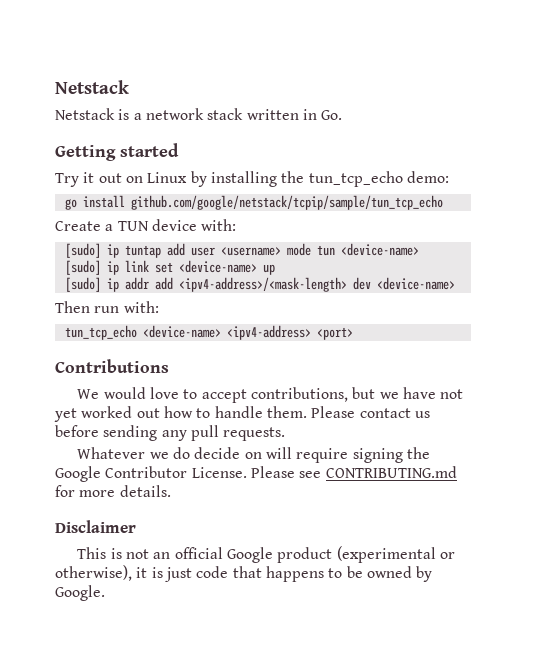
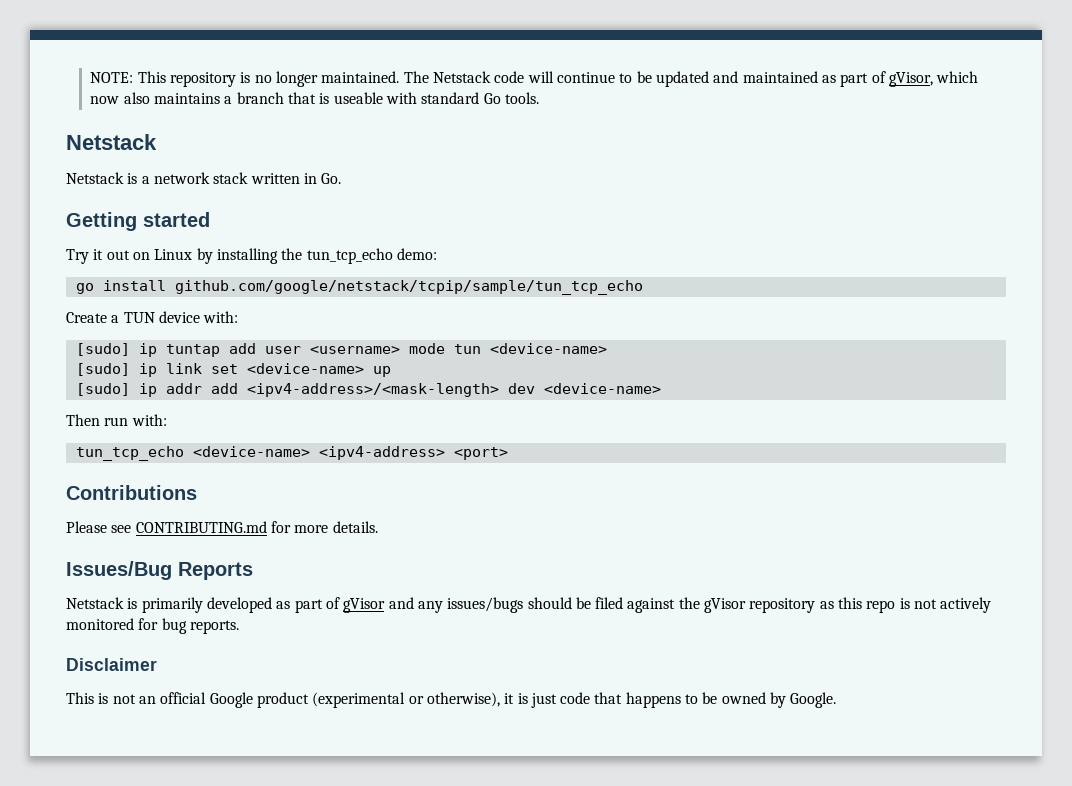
+ NOTE: This repository is no longer maintained. The Netstack code will continue to be updated and maintained as part of gVisor, which now also maintains a branch that is useable with standard Go tools.
- We would love to accept contributions, but we have not yet worked out how to handle them. Please contact us before sending any pull requests.
- Whatever we do decide on will require signing the Google Contributor License.
+ Issues/Bug Reports
+ Netstack is primarily developed as part of gVisor and any issues/bugs should be filed against the gVisor repository as this repo is not actively monitored for bug reports.

